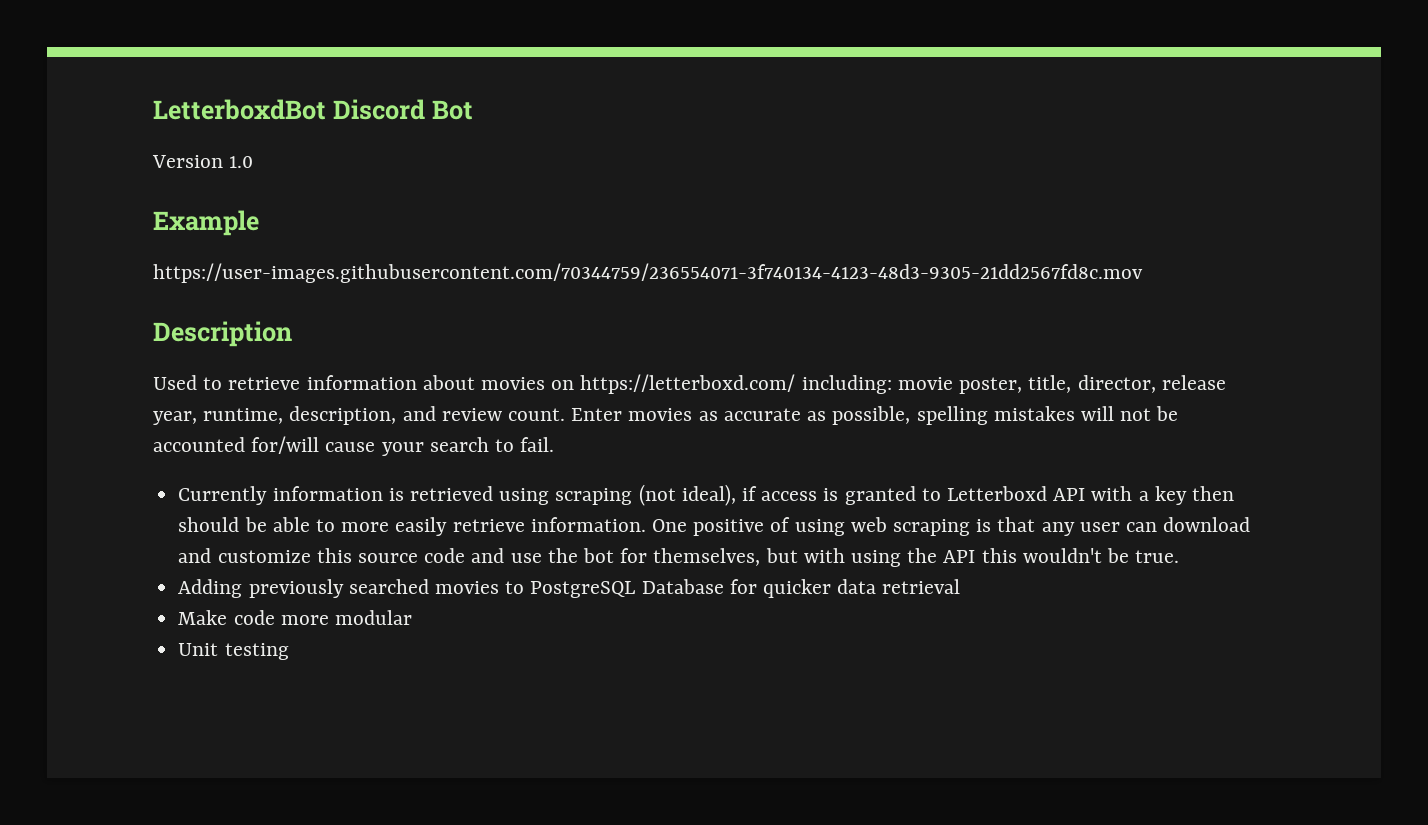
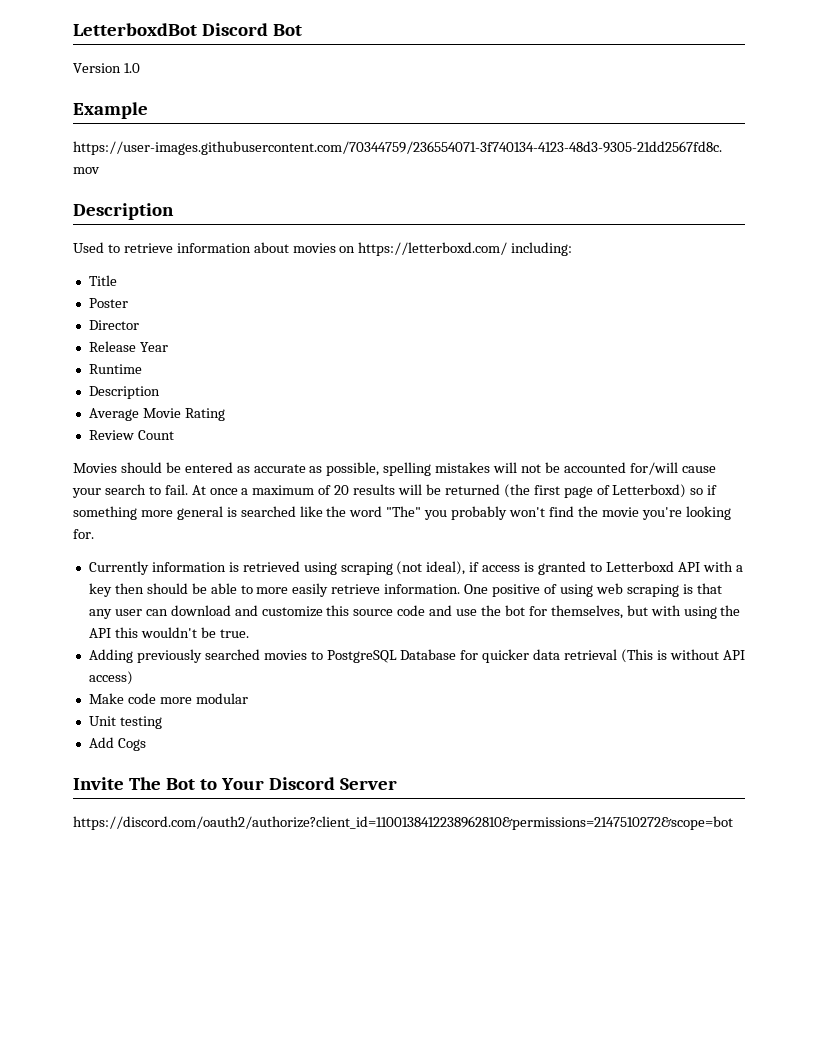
- Used to retrieve information about movies on https://letterboxd.com/ including: movie poster, title, director, release year, runtime, description, and review count. Enter movies as accurate as possible, spelling mistakes will not be accounted for/will cause your search to fail.
+ Used to retrieve information about movies on https://letterboxd.com/ including:
+ Title
+ Poster
+ Director
+ Release Year
+ Runtime
+ Description
+ Average Movie Rating
+ Review Count
+ Movies should be entered as accurate as possible, spelling mistakes will not be accounted for/will cause your search to fail. At once a maximum of 20 results will be returned (the first page of Letterboxd) so if something more general is searched like the word "The" you probably won't find the movie you're looking for.
- Adding previously searched movies to PostgreSQL Database for quicker data retrieval
+ Adding previously searched movies to PostgreSQL Database for quicker data retrieval (This is without API access)
+ Add Cogs
+ Invite The Bot to Your Discord Server
+ https://discord.com/oauth2/authorize?client_id=1100138412238962810&permissions=2147510272&scope=bot

